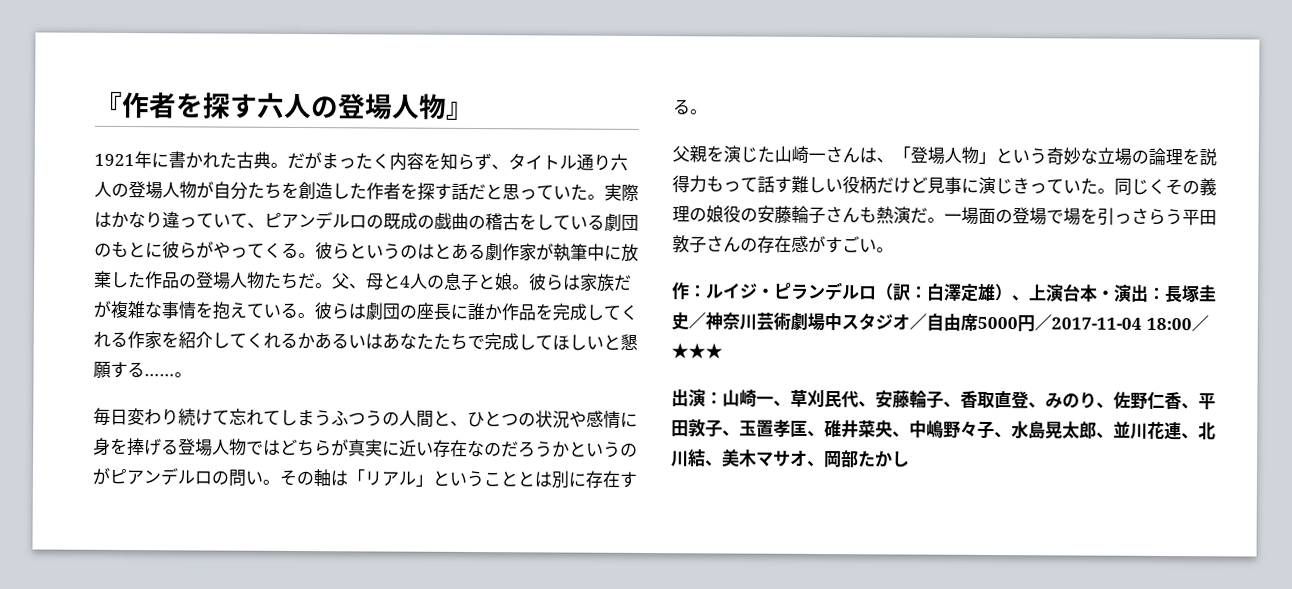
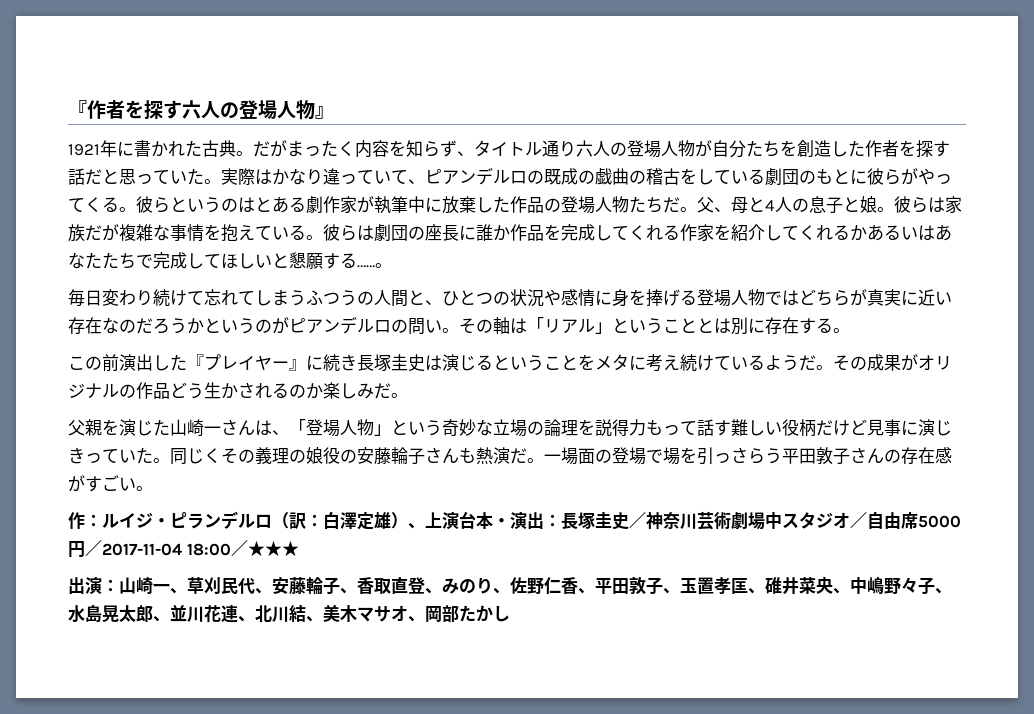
+ この前演出した『プレイヤー』に続き長塚圭史は演じるということをメタに考え続けているようだ。その成果がオリジナルの作品どう生かされるのか楽しみだ。

